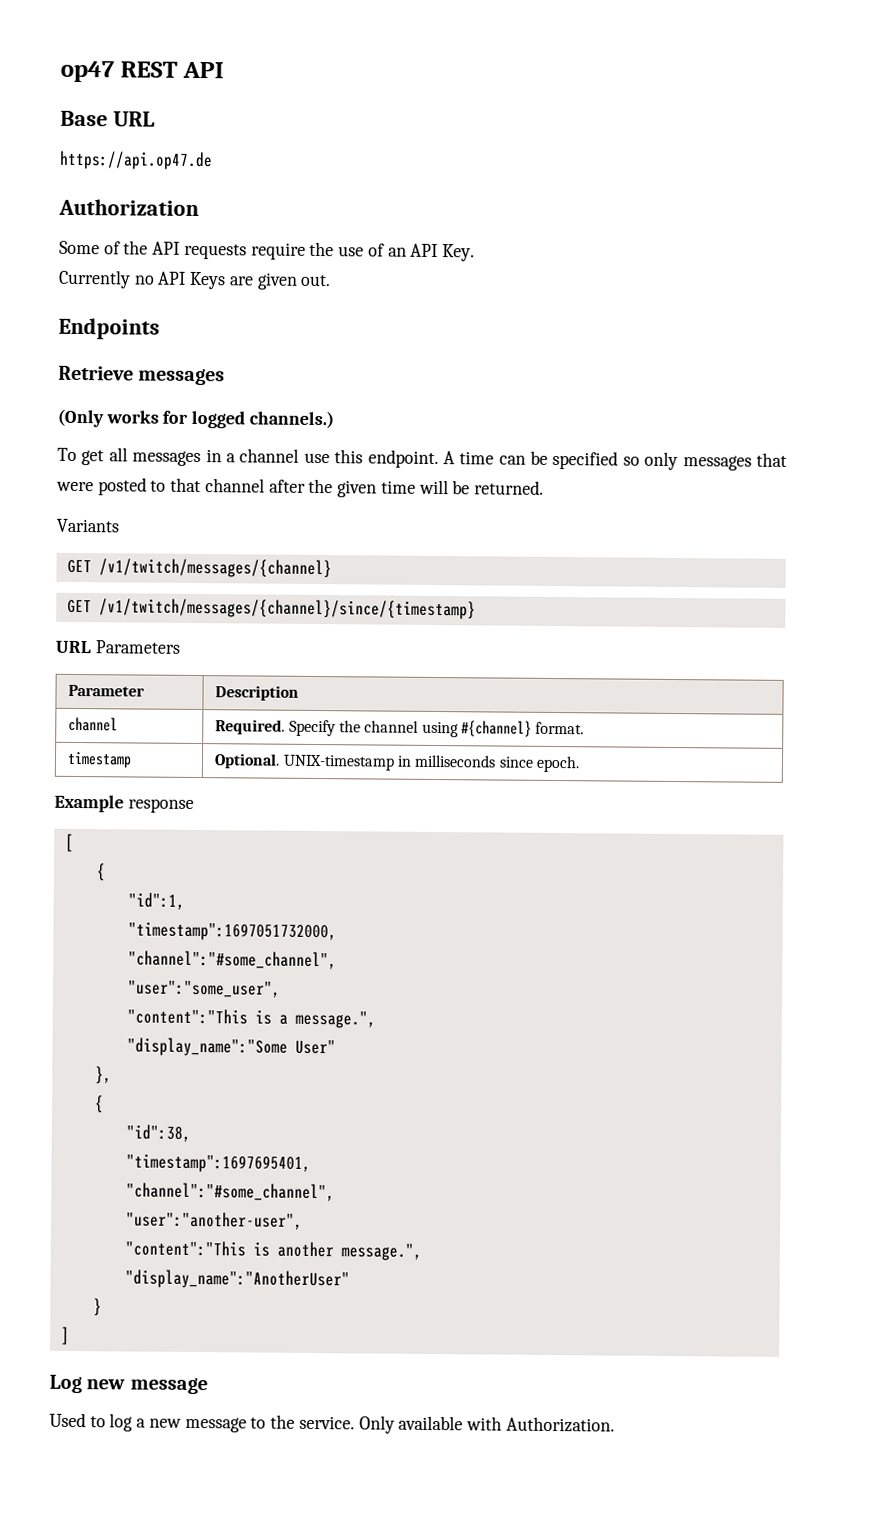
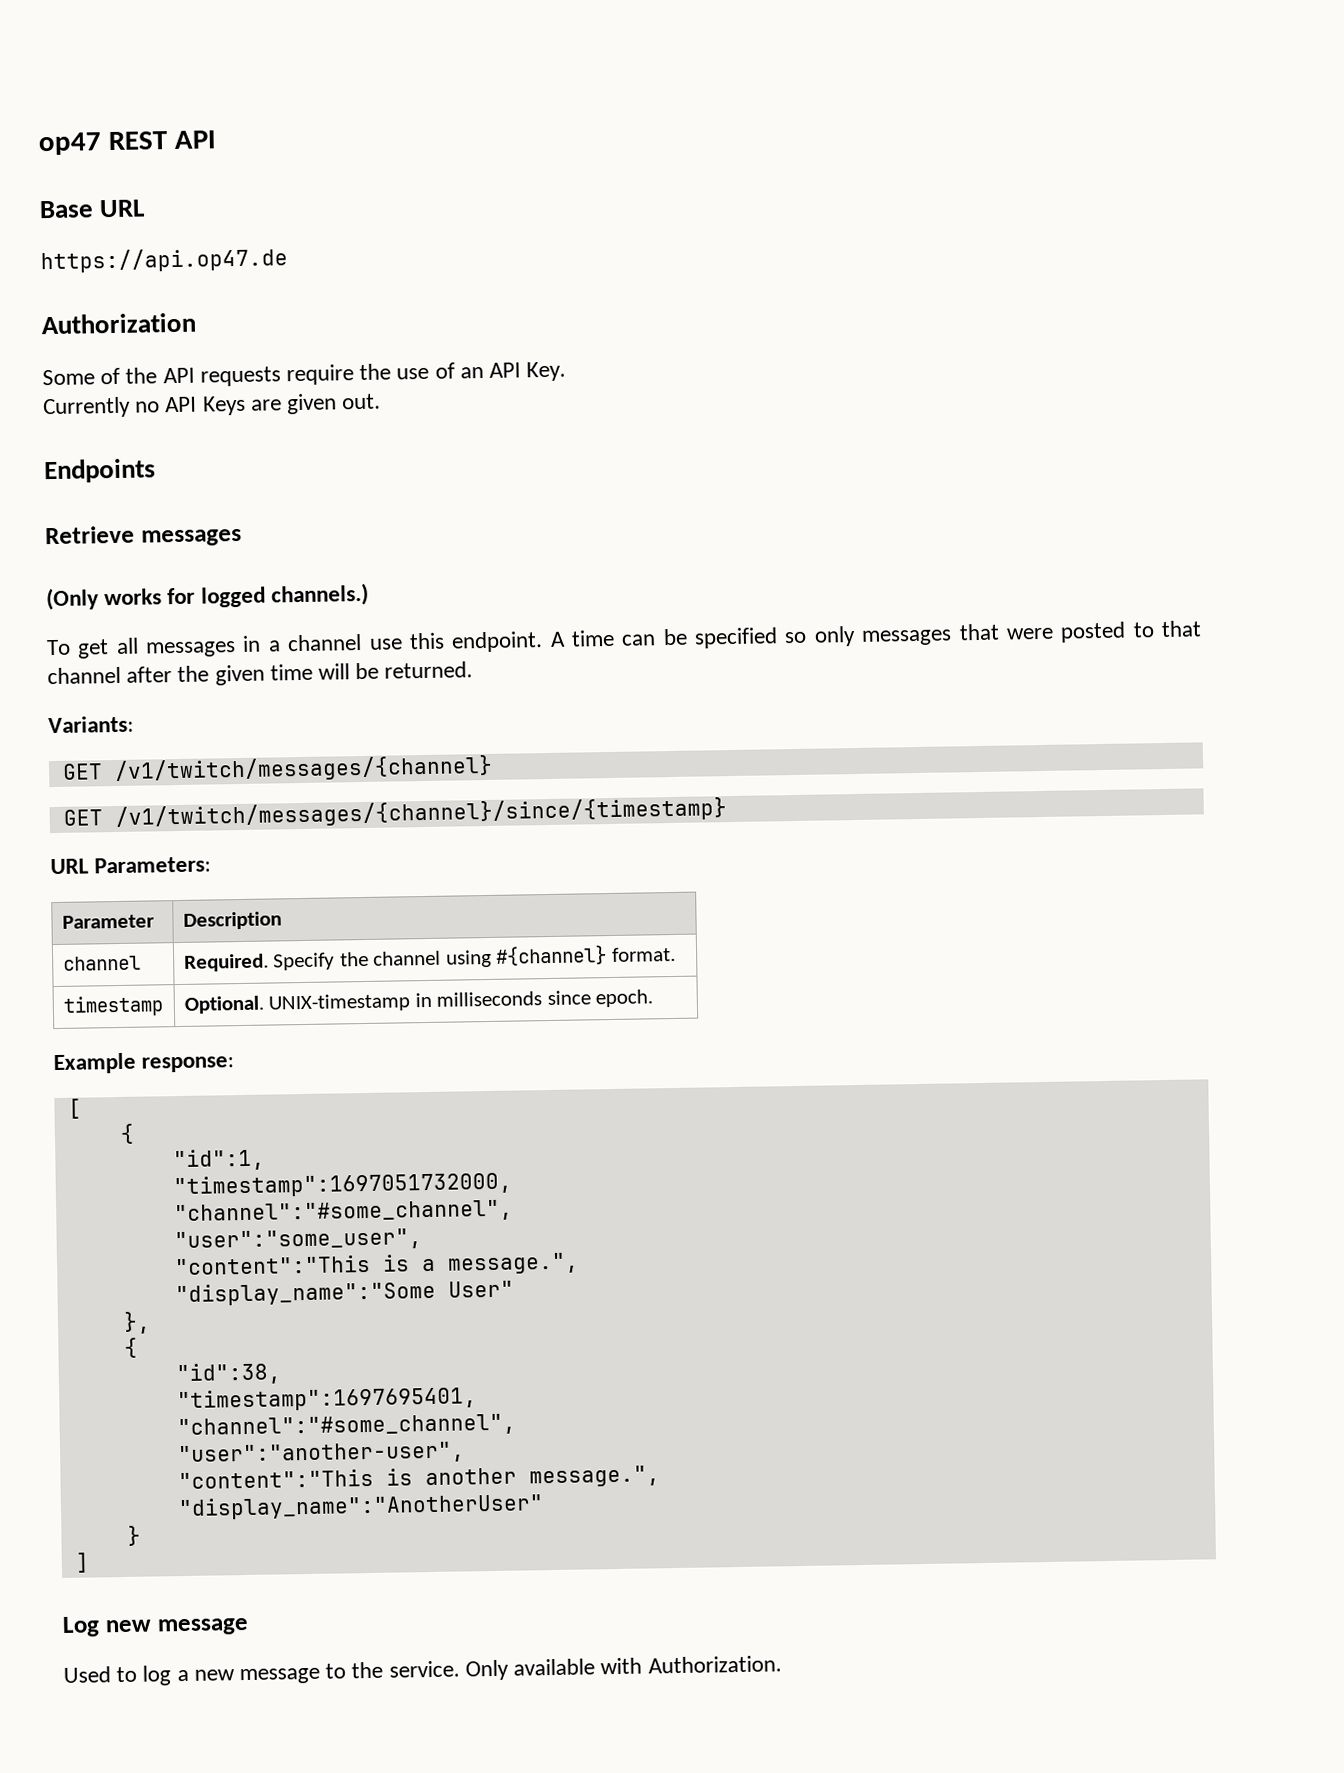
- Variants
+ Variants:
- URL Parameters
+ URL Parameters:
- Example response
+ Example response:

